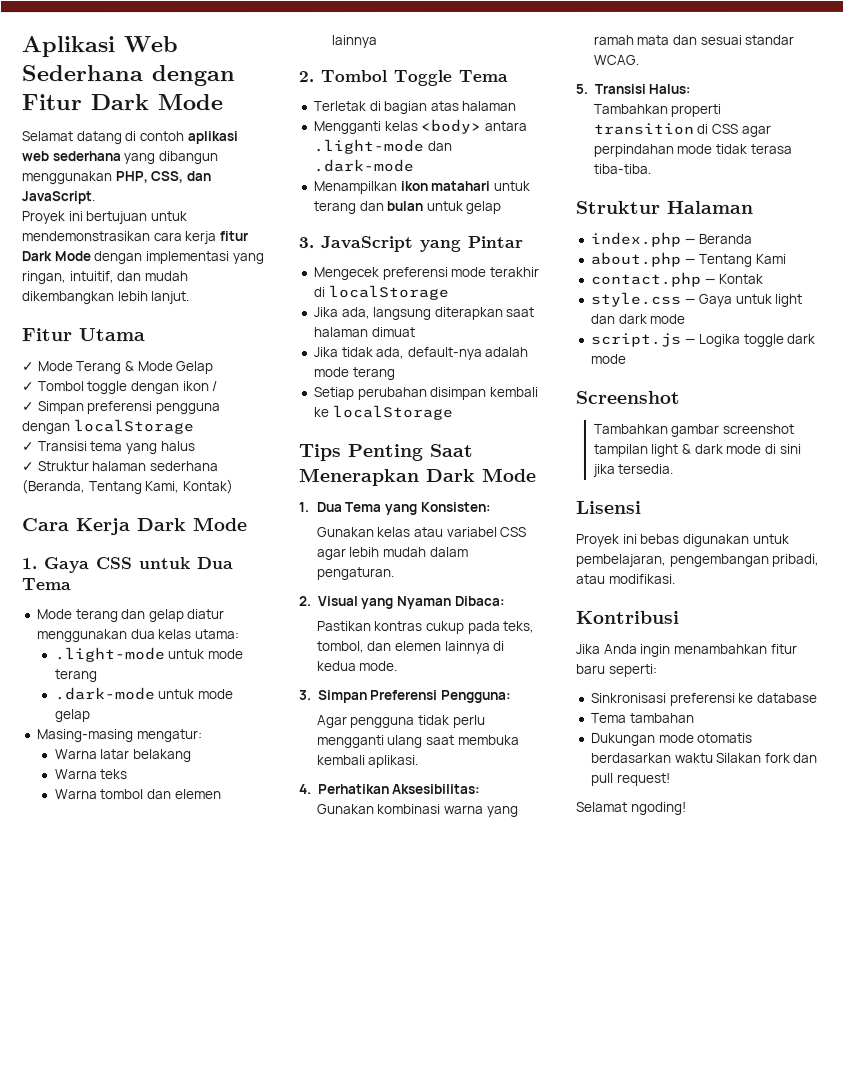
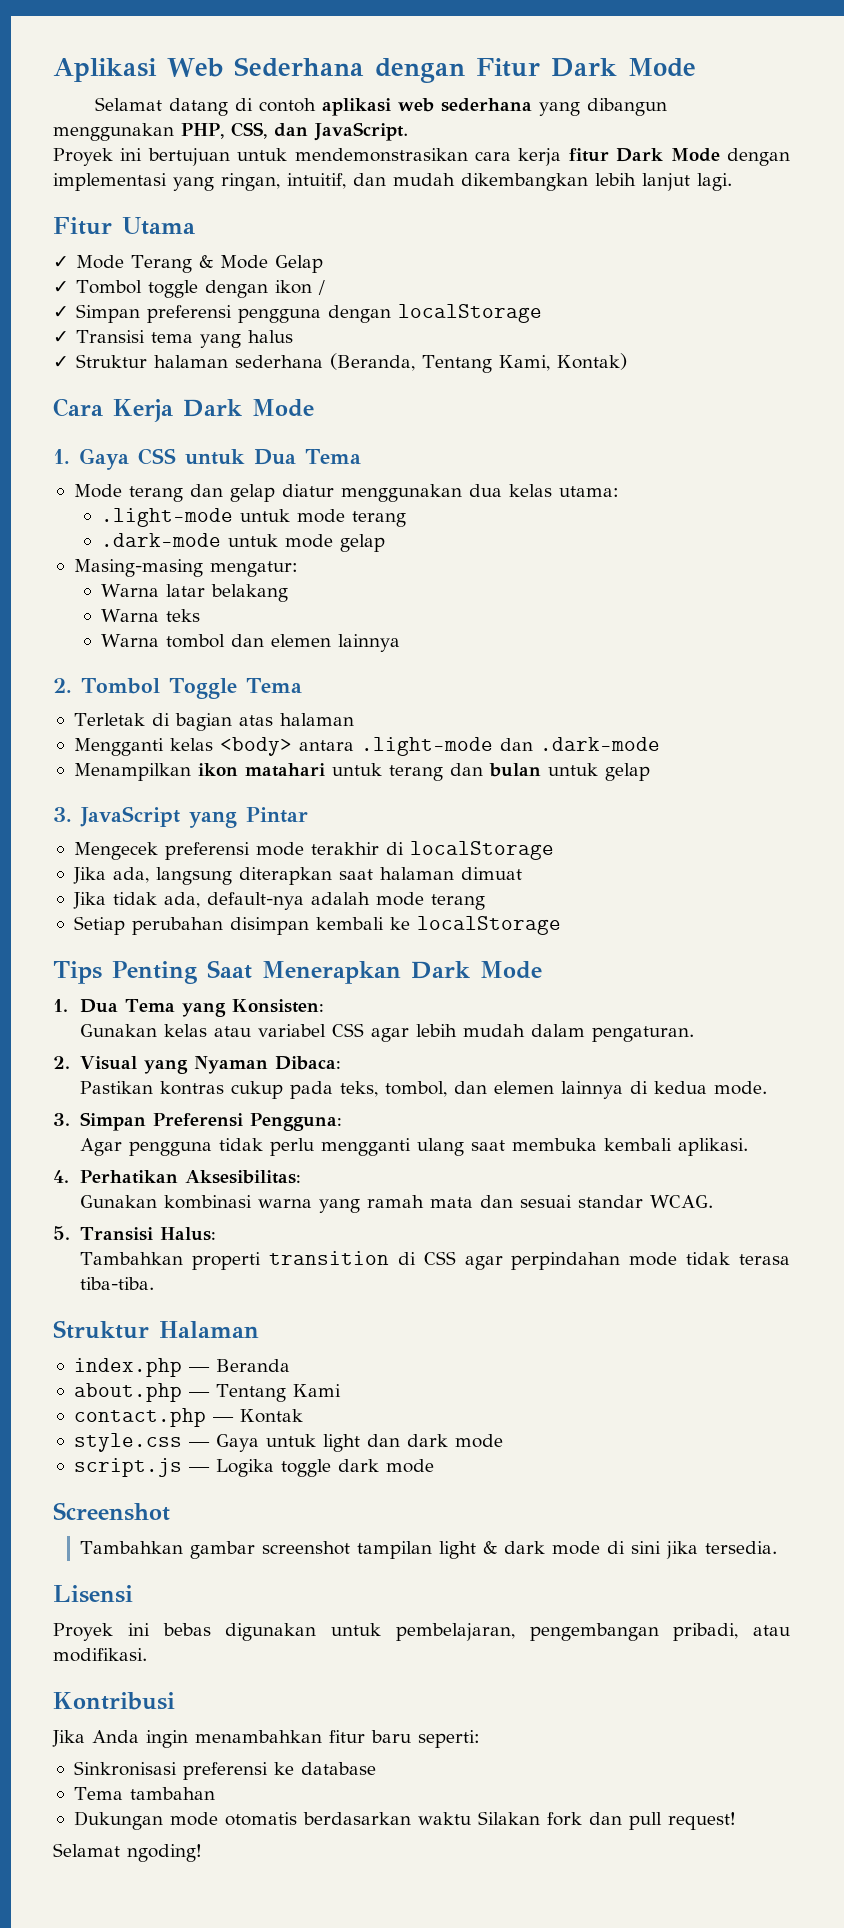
- Proyek ini bertujuan untuk mendemonstrasikan cara kerja fitur Dark Mode dengan implementasi yang ringan, intuitif, dan mudah dikembangkan lebih lanjut.
+ Proyek ini bertujuan untuk mendemonstrasikan cara kerja fitur Dark Mode dengan implementasi yang ringan, intuitif, dan mudah dikembangkan lebih lanjut lagi.

